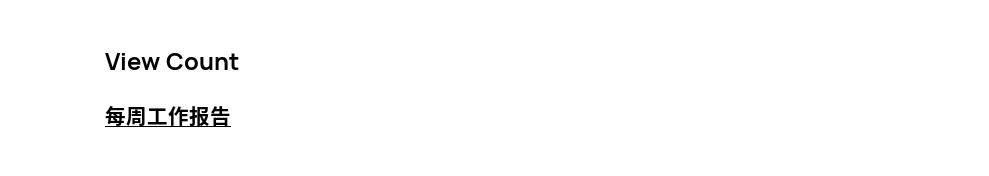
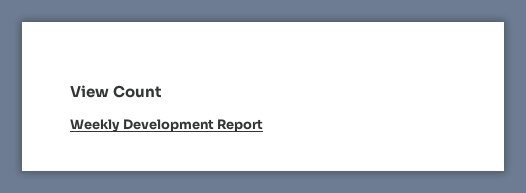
- 每周工作报告
+ Weekly Development Report

